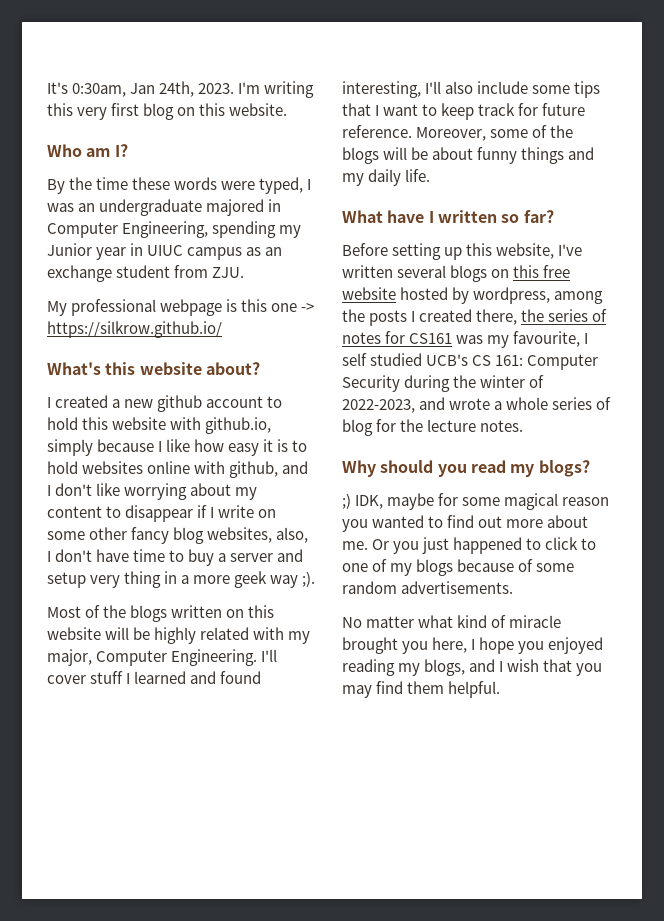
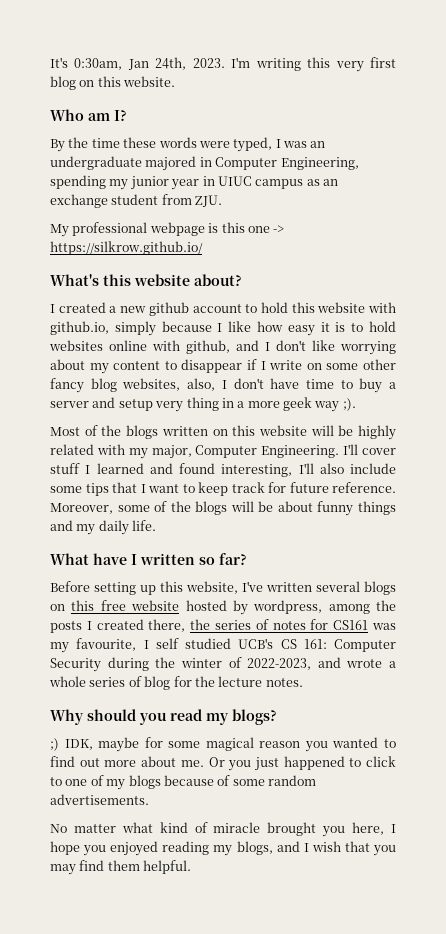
- By the time these words were typed, I was an undergraduate majored in Computer Engineering, spending my Junior year in UIUC campus as an exchange student from ZJU.
+ By the time these words were typed, I was an undergraduate majored in Computer Engineering, spending my junior year in UIUC campus as an exchange student from ZJU.

